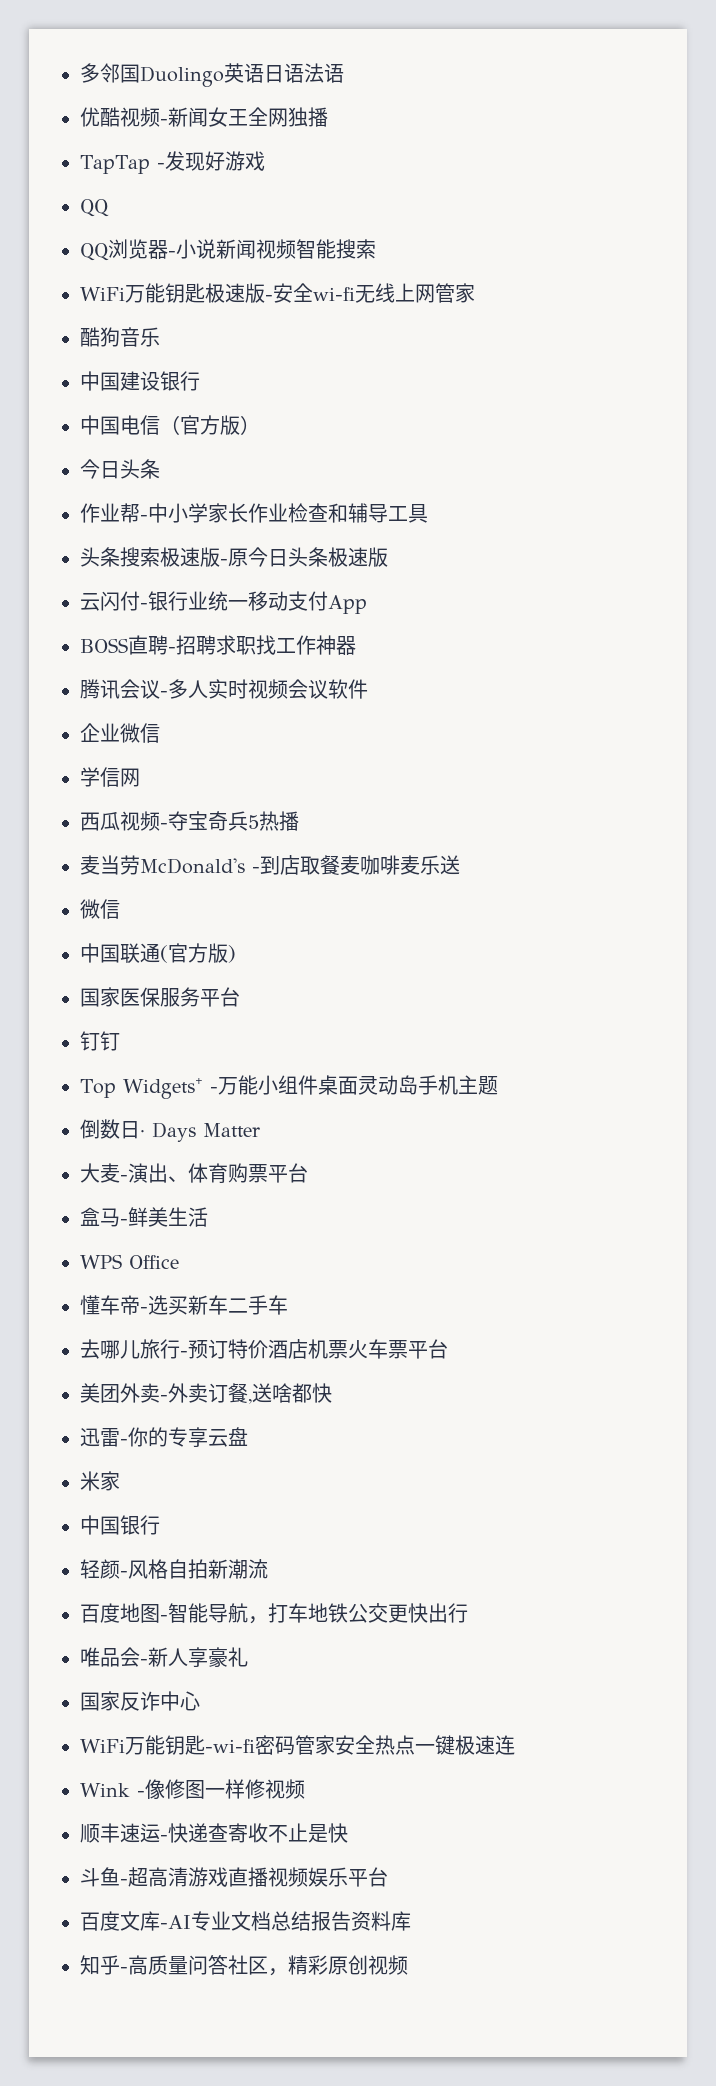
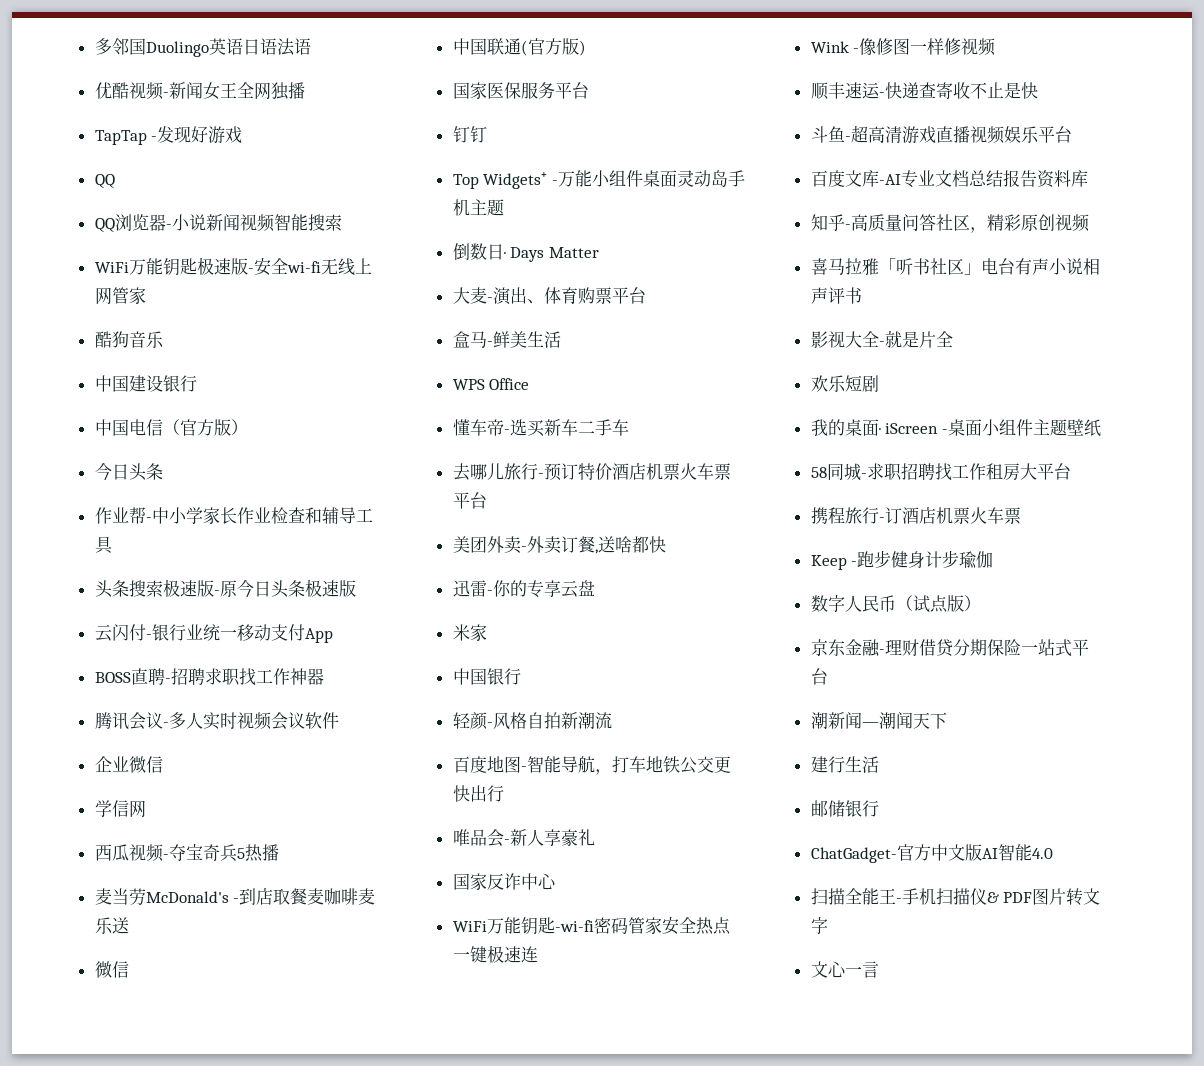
+ 喜马拉雅「听书社区」电台有声小说相声评书
+ 影视大全-就是片全
+ 欢乐短剧
+ 我的桌面· iScreen -桌面小组件主题壁纸
+ 58同城-求职招聘找工作租房大平台
+ 携程旅行-订酒店机票火车票
+ Keep -跑步健身计步瑜伽
+ 数字人民币（试点版）
+ 京东金融-理财借贷分期保险一站式平台
+ 潮新闻—潮闻天下
+ 建行生活
+ 邮储银行
+ ChatGadget-官方中文版AI智能4.0
+ 扫描全能王-手机扫描仪& PDF图片转文字
+ 文心一言

